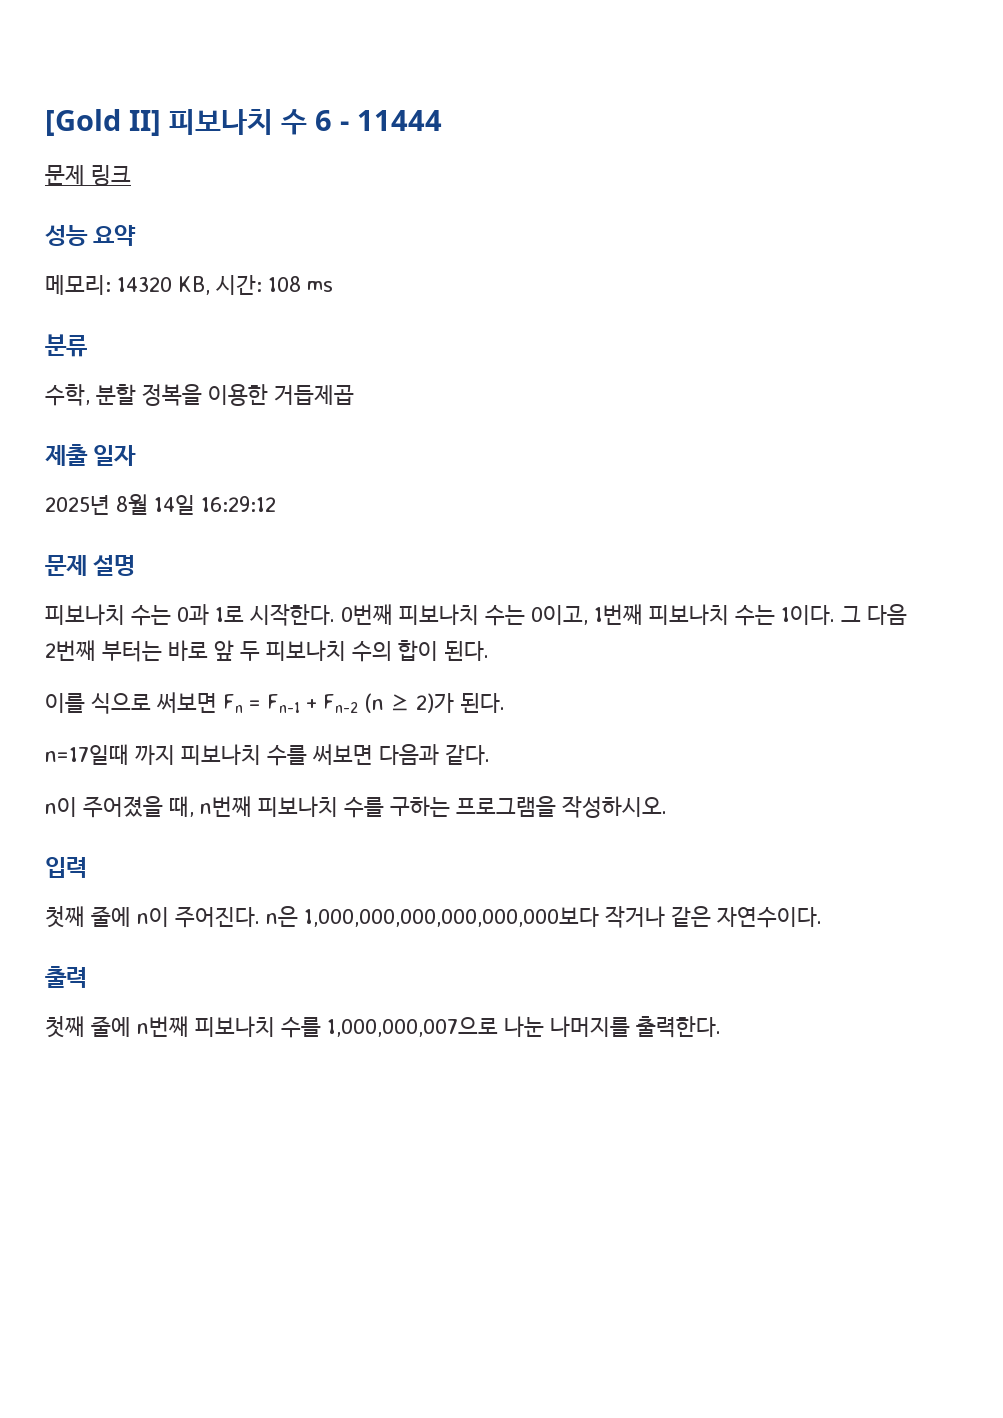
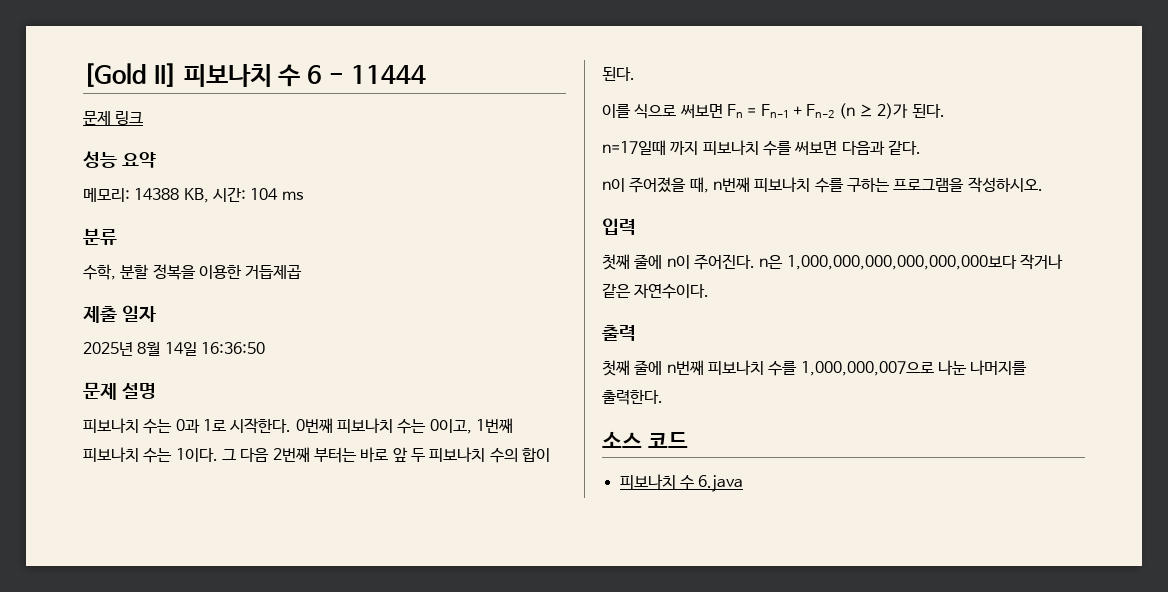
- 메모리: 14320 KB, 시간: 108 ms
+ 메모리: 14388 KB, 시간: 104 ms
- 2025년 8월 14일 16:29:12
+ 2025년 8월 14일 16:36:50
+ 소스 코드
+ 피보나치 수 6.java

